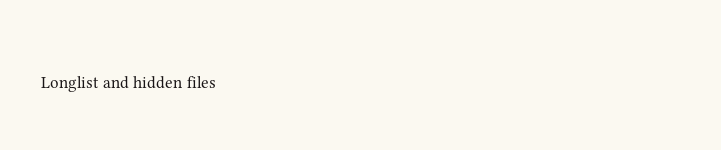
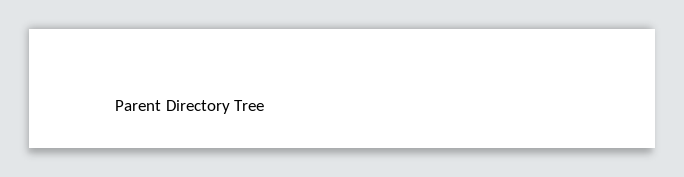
- Longlist and hidden files
+ Parent Directory Tree

